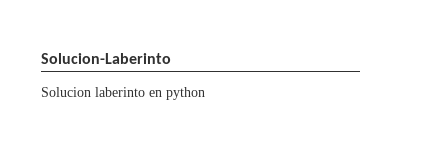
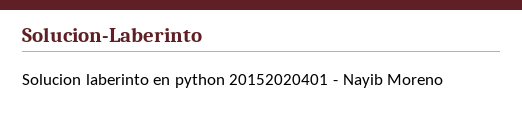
- Solucion laberinto en python
+ Solucion laberinto en python 20152020401 - Nayib Moreno

